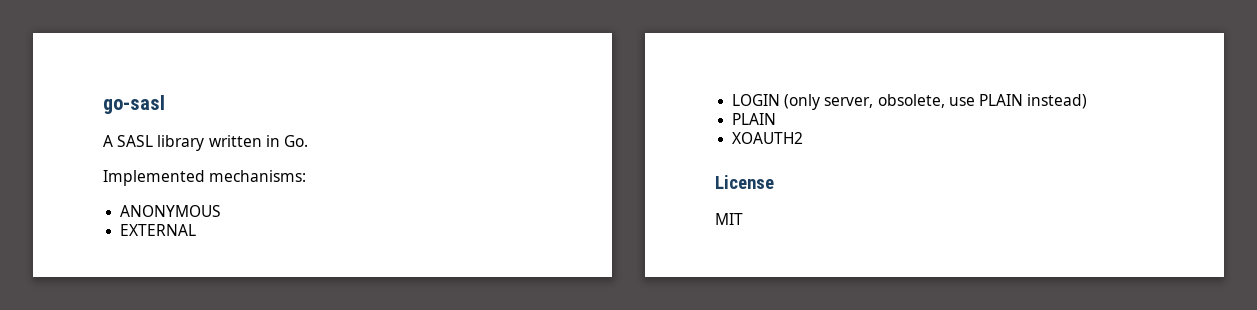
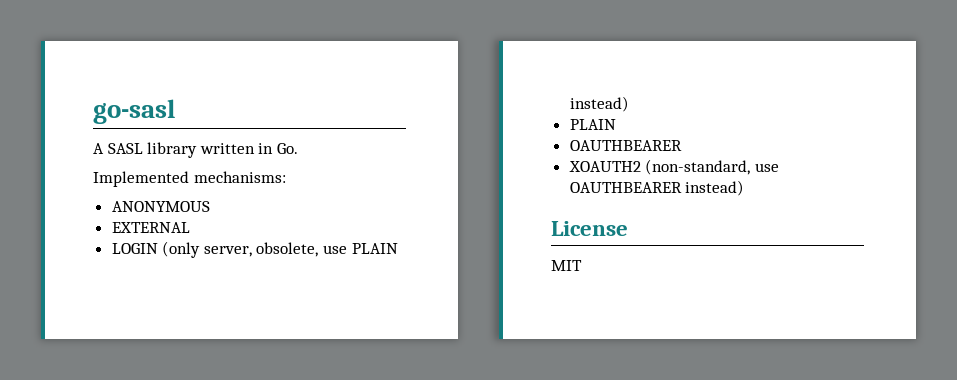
  LOGIN (only server, obsolete, use PLAIN instead)
  PLAIN
+ OAUTHBEARER
- XOAUTH2
+ XOAUTH2 (non-standard, use OAUTHBEARER instead)

